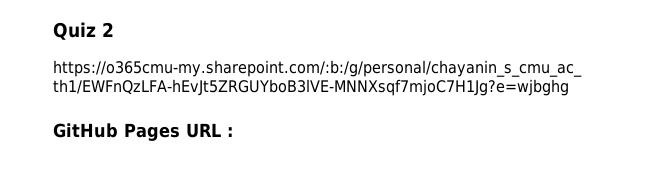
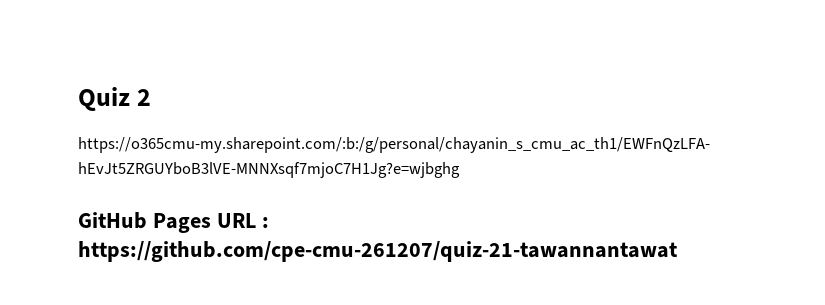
- GitHub Pages URL :
+ GitHub Pages URL : https://github.com/cpe-cmu-261207/quiz-21-tawannantawat

